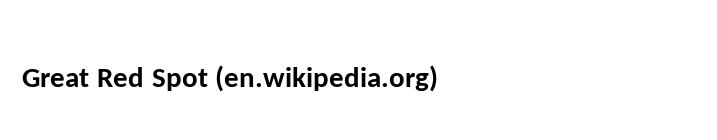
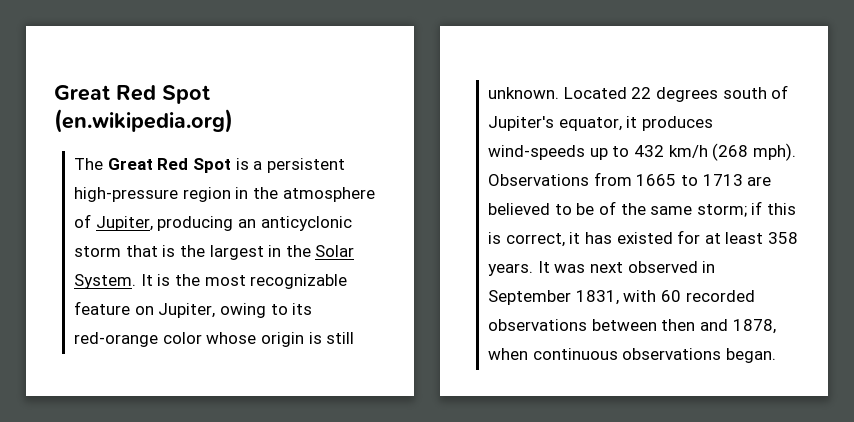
+ The Great Red Spot is a persistent high-pressure region in the atmosphere of Jupiter, producing an anticyclonic storm that is the largest in the Solar System. It is the most recognizable feature on Jupiter, owing to its red-orange color whose origin is still unknown. Located 22 degrees south of Jupiter's equator, it produces wind-speeds up to 432 km/h (268 mph). Observations from 1665 to 1713 are believed to be of the same storm; if this is correct, it has existed for at least 358 years. It was next observed in September 1831, with 60 recorded observations between then and 1878, when continuous observations began.

